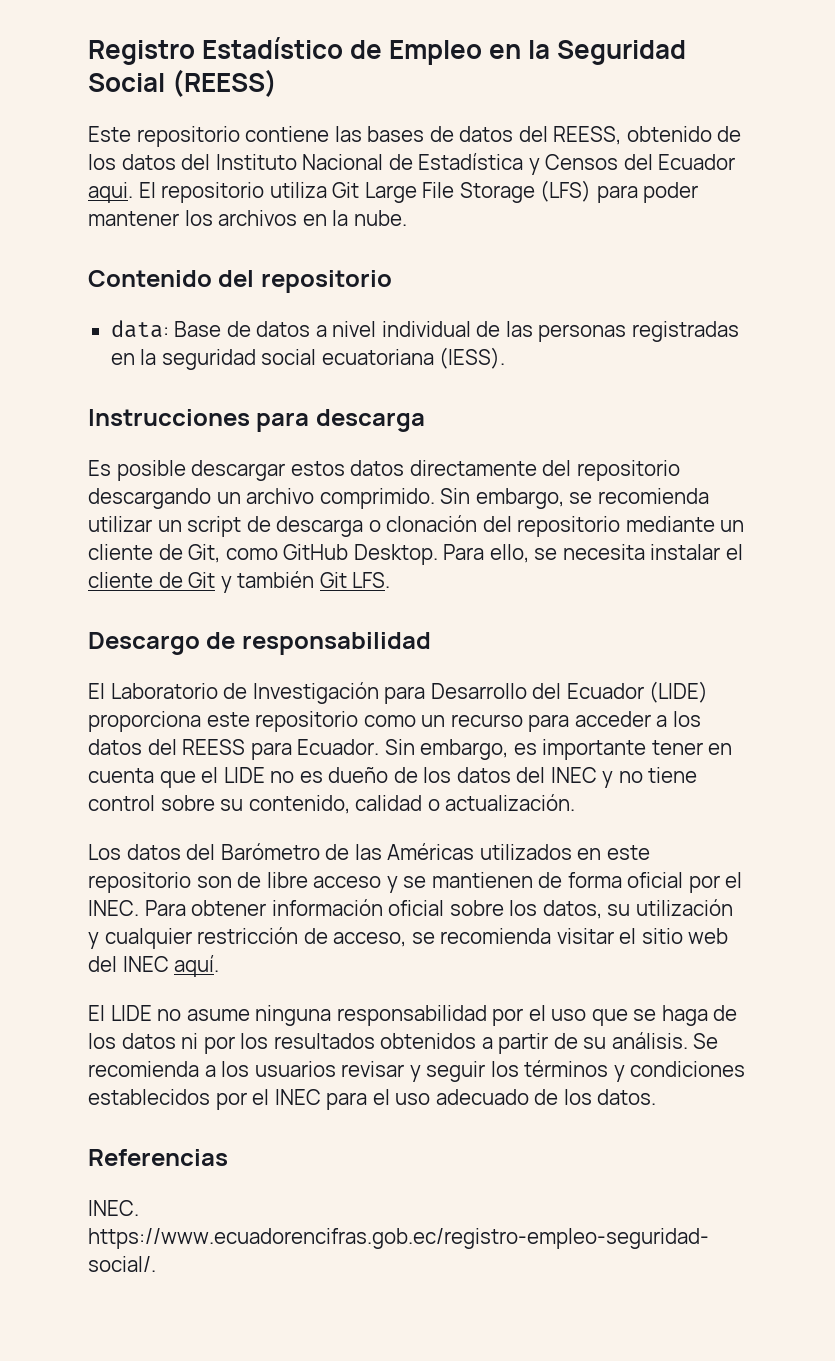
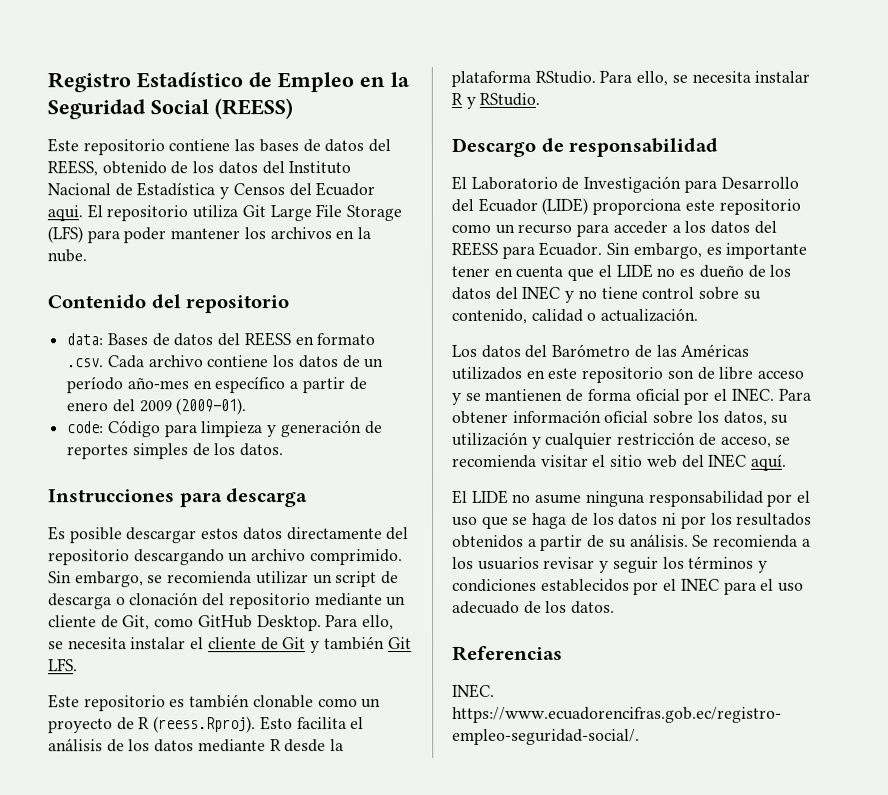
- data: Base de datos a nivel individual de las personas registradas en la seguridad social ecuatoriana (IESS).
+ data: Bases de datos del REESS en formato .csv. Cada archivo contiene los datos de un período año-mes en específico a partir de enero del 2009 (2009-01).
+ code: Código para limpieza y generación de reportes simples de los datos.
+ Este repositorio es también clonable como un proyecto de R (reess.Rproj). Esto facilita el análisis de los datos mediante R desde la plataforma RStudio. Para ello, se necesita instalar R y RStudio.

